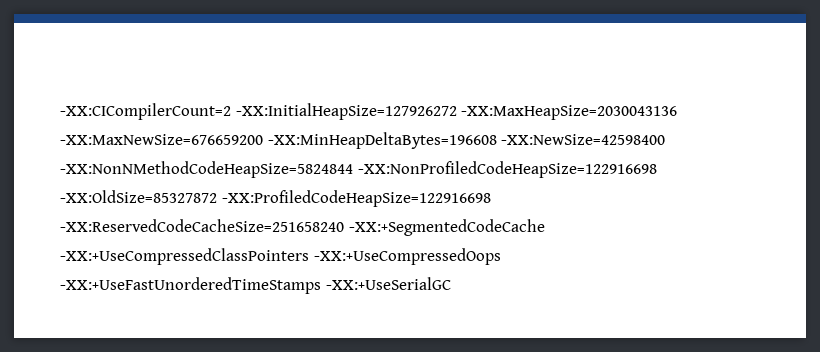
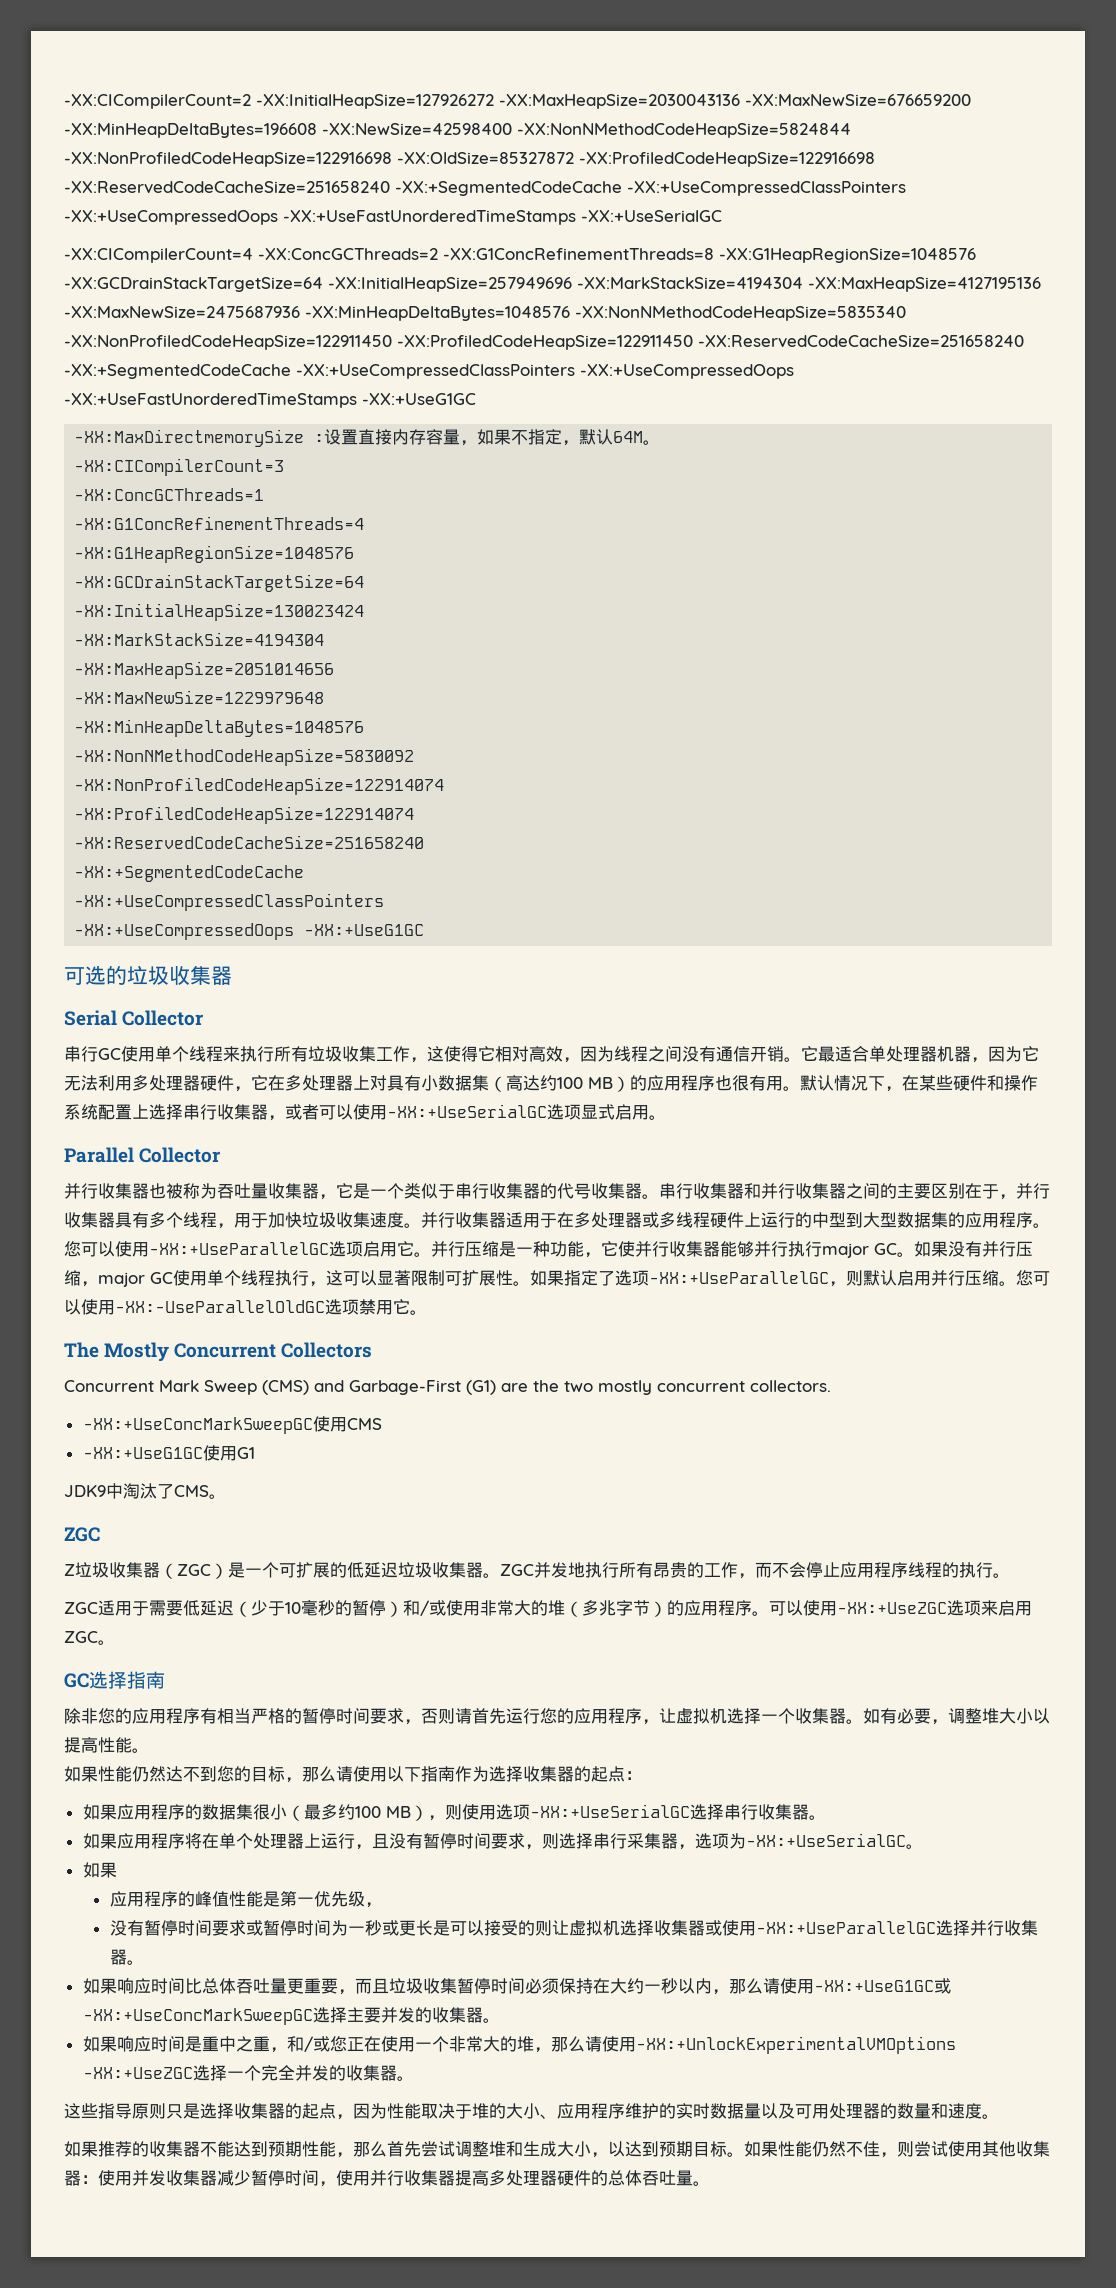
+ -XX:CICompilerCount=4 -XX:ConcGCThreads=2 -XX:G1ConcRefinementThreads=8 -XX:G1HeapRegionSize=1048576 -XX:GCDrainStackTargetSize=64 -XX:InitialHeapSize=257949696 -XX:MarkStackSize=4194304 -XX:MaxHeapSize=4127195136 -XX:MaxNewSize=2475687936 -XX:MinHeapDeltaBytes=1048576 -XX:NonNMethodCodeHeapSize=5835340 -XX:NonProfiledCodeHeapSize=122911450 -XX:ProfiledCodeHeapSize=122911450 -XX:ReservedCodeCacheSize=251658240 -XX:+SegmentedCodeCache -XX:+UseCompressedClassPointers -XX:+UseCompressedOops -XX:+UseFastUnorderedTimeStamps -XX:+UseG1GC
+ -XX:MaxDirectmemorySize :设置直接内存容量，如果不指定，默认64M。
+ -XX:CICompilerCount=3
+ -XX:ConcGCThreads=1
+ -XX:G1ConcRefinementThreads=4
+ -XX:G1HeapRegionSize=1048576
+ -XX:GCDrainStackTargetSize=64
+ -XX:InitialHeapSize=130023424
+ -XX:MarkStackSize=4194304
+ -XX:MaxHeapSize=2051014656
+ -XX:MaxNewSize=1229979648
+ -XX:MinHeapDeltaBytes=1048576
+ -XX:NonNMethodCodeHeapSize=5830092
+ -XX:NonProfiledCodeHeapSize=122914074
+ -XX:ProfiledCodeHeapSize=122914074
+ -XX:ReservedCodeCacheSize=251658240
+ -XX:+SegmentedCodeCache
+ -XX:+UseCompressedClassPointers
+ -XX:+UseCompressedOops -XX:+UseG1GC
+ 可选的垃圾收集器
+ Serial Collector
+ 串行GC使用单个线程来执行所有垃圾收集工作，这使得它相对高效，因为线程之间没有通信开销。它最适合单处理器机器，因为它无法利用多处理器硬件，它在多处理器上对具有小数据集（高达约100 MB）的应用程序也很有用。默认情况下，在某些硬件和操作系统配置上选择串行收集器，或者可以使用-XX:+UseSerialGC选项显式启用。
+ Parallel Collector
+ 并行收集器也被称为吞吐量收集器，它是一个类似于串行收集器的代号收集器。串行收集器和并行收集器之间的主要区别在于，并行收集器具有多个线程，用于加快垃圾收集速度。并行收集器适用于在多处理器或多线程硬件上运行的中型到大型数据集的应用程序。您可以使用-XX:+UseParallelGC选项启用它。并行压缩是一种功能，它使并行收集器能够并行执行major GC。如果没有并行压缩，major GC使用单个线程执行，这可以显著限制可扩展性。如果指定了选项-XX:+UseParallelGC，则默认启用并行压缩。您可以使用-XX:-UseParallelOldGC选项禁用它。
+ The Mostly Concurrent Collectors
+ Concurrent Mark Sweep (CMS) and Garbage-First (G1) are the two mostly concurrent collectors.
+ -XX:+UseConcMarkSweepGC使用CMS
+ -XX:+UseG1GC使用G1
+ JDK9中淘汰了CMS。
+ ZGC
+ Z垃圾收集器（ZGC）是一个可扩展的低延迟垃圾收集器。ZGC并发地执行所有昂贵的工作，而不会停止应用程序线程的执行。
+ ZGC适用于需要低延迟（少于10毫秒的暂停）和/或使用非常大的堆（多兆字节）的应用程序。可以使用-XX:+UseZGC选项来启用ZGC。
+ GC选择指南
+ 除非您的应用程序有相当严格的暂停时间要求，否则请首先运行您的应用程序，让虚拟机选择一个收集器。如有必要，调整堆大小以提高性能。
+ 如果性能仍然达不到您的目标，那么请使用以下指南作为选择收集器的起点：
+ 如果应用程序的数据集很小（最多约100 MB），则使用选项-XX:+UseSerialGC选择串行收集器。
+ 如果应用程序将在单个处理器上运行，且没有暂停时间要求，则选择串行采集器，选项为-XX:+UseSerialGC。
+ 如果
+ 应用程序的峰值性能是第一优先级，
+ 没有暂停时间要求或暂停时间为一秒或更长是可以接受的则让虚拟机选择收集器或使用-XX:+UseParallelGC选择并行收集器。
+ 如果响应时间比总体吞吐量更重要，而且垃圾收集暂停时间必须保持在大约一秒以内，那么请使用-XX:+UseG1GC或-XX:+UseConcMarkSweepGC选择主要并发的收集器。
+ 如果响应时间是重中之重，和/或您正在使用一个非常大的堆，那么请使用-XX:+UnlockExperimentalVMOptions -XX:+UseZGC选择一个完全并发的收集器。
+ 这些指导原则只是选择收集器的起点，因为性能取决于堆的大小、应用程序维护的实时数据量以及可用处理器的数量和速度。
+ 如果推荐的收集器不能达到预期性能，那么首先尝试调整堆和生成大小，以达到预期目标。如果性能仍然不佳，则尝试使用其他收集器：使用并发收集器减少暂停时间，使用并行收集器提高多处理器硬件的总体吞吐量。

